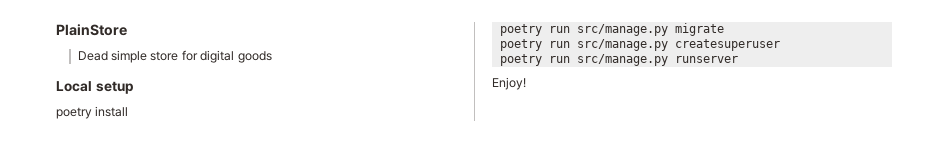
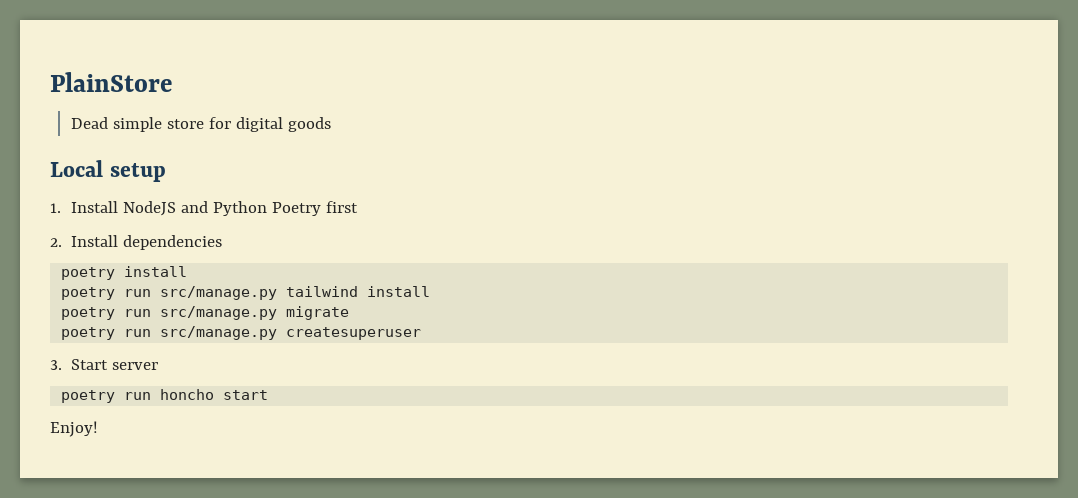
+ 1. Install NodeJS and Python Poetry first
+ 2. Install dependencies
  poetry install
+ poetry run src/manage.py tailwind install
- poetry run src/manage.py runserver
+ 3. Start server
+ poetry run honcho start

